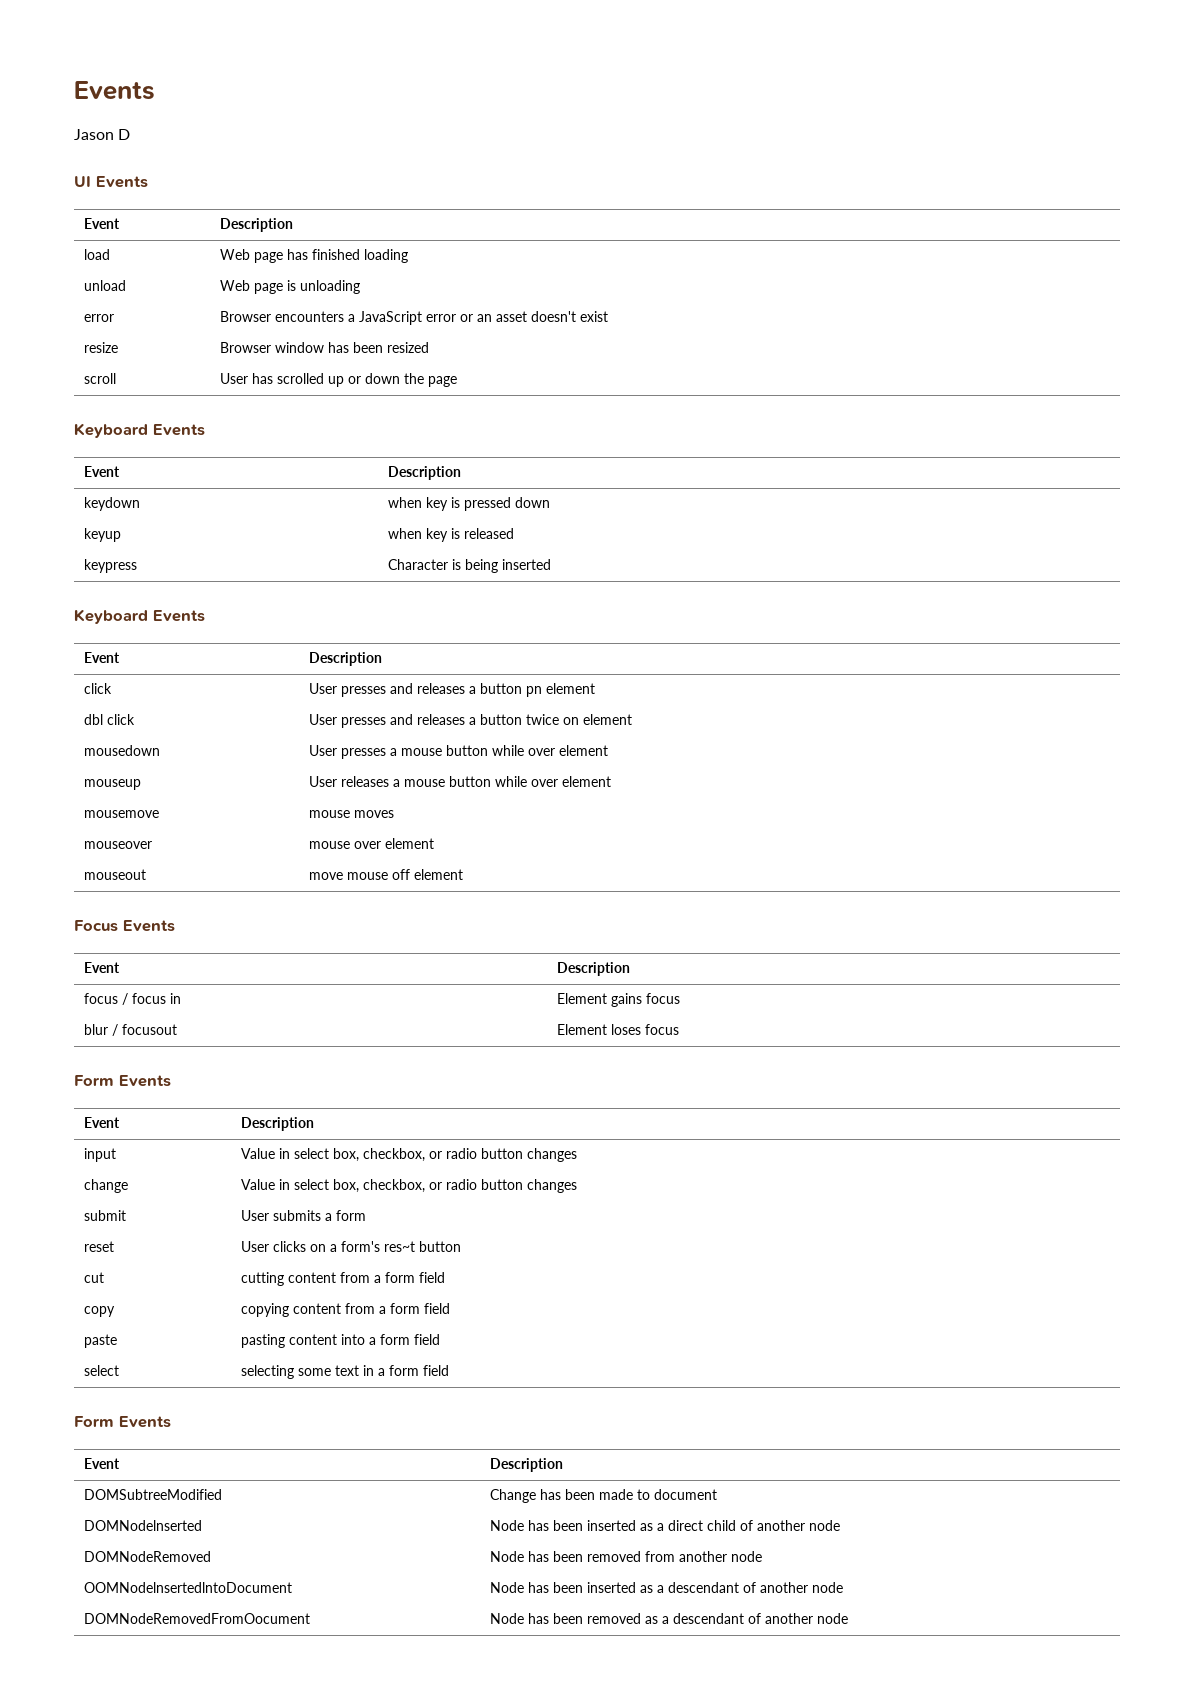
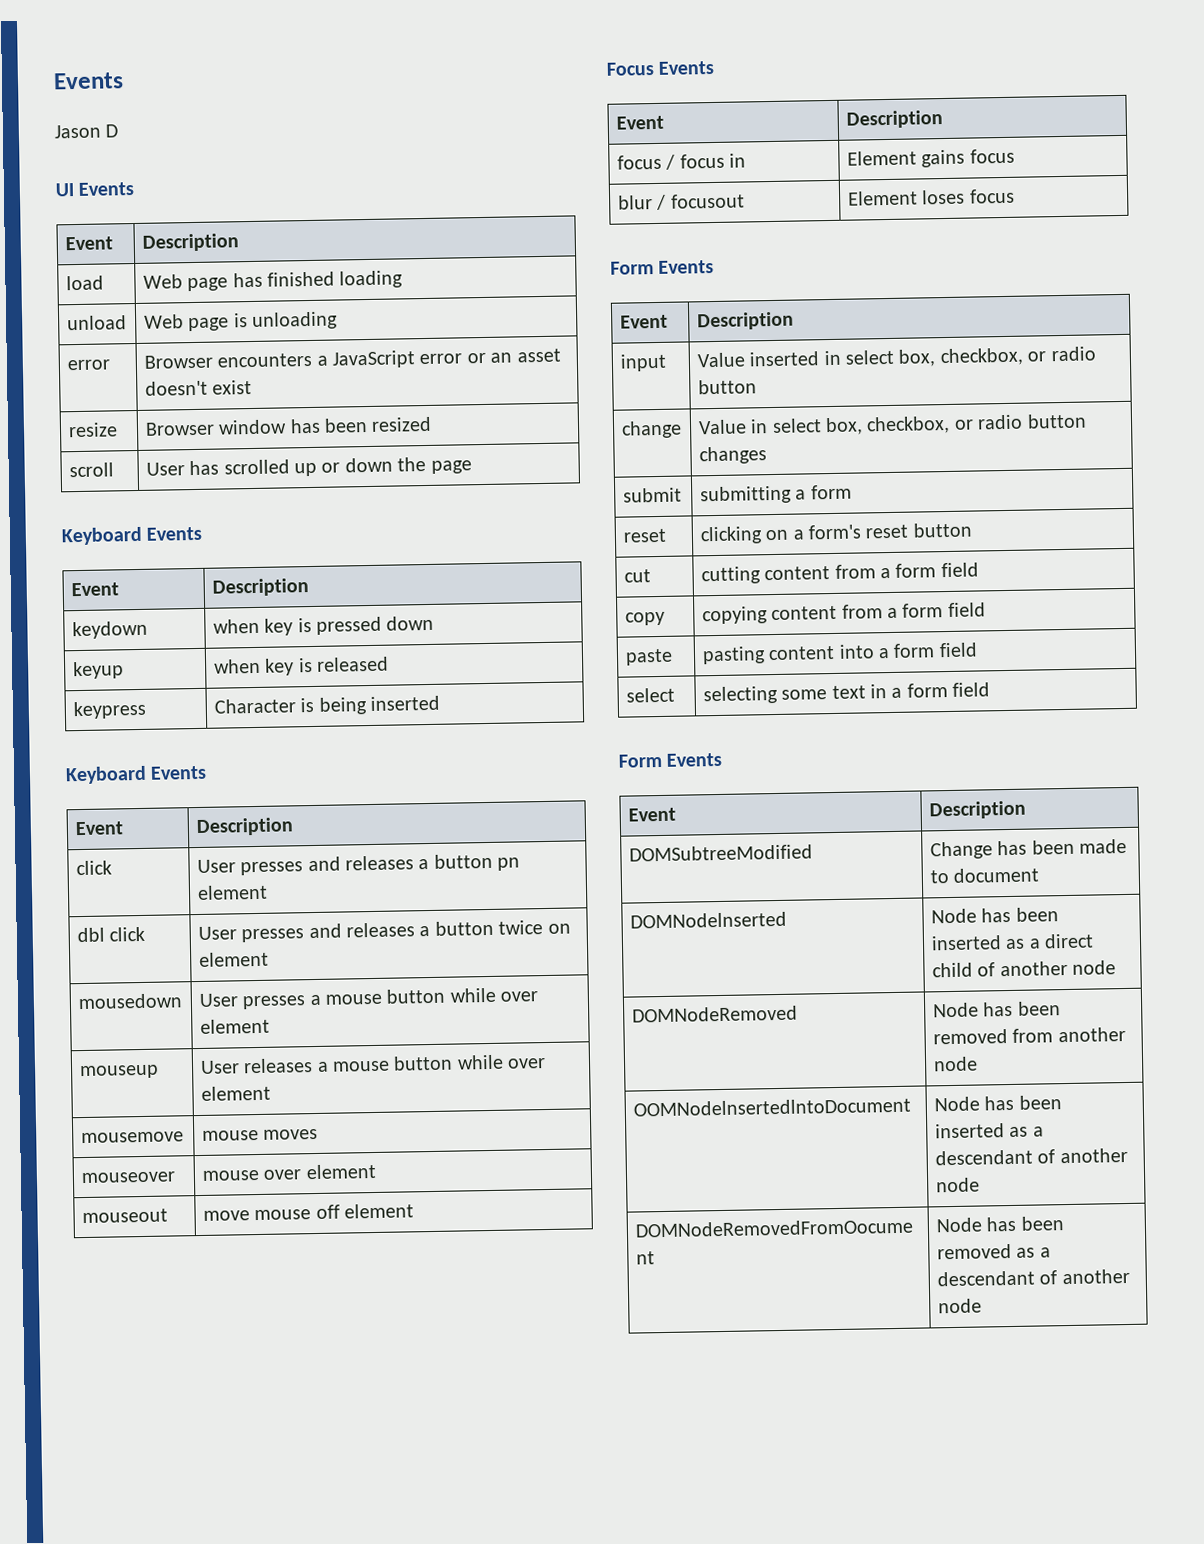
- input | Value in select box, checkbox, or radio button changes
+ input | Value inserted in select box, checkbox, or radio button
- submit | User submits a form
+ submit | submitting a form
- reset | User clicks on a form's res~t button
+ reset | clicking on a form's reset button

